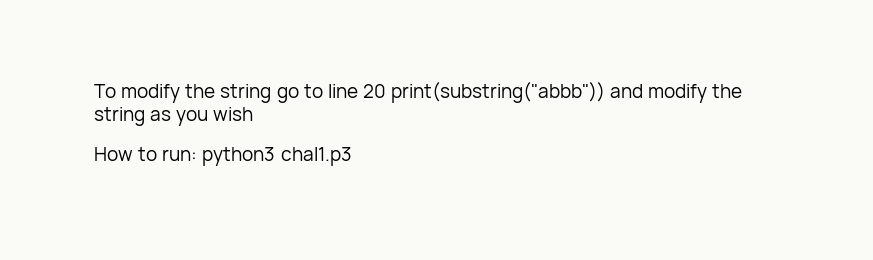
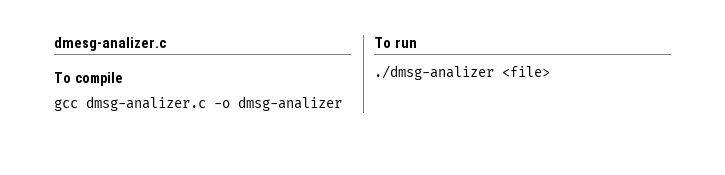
- To modify the string go to line 20 print(substring("abbb")) and modify the string as you wish
- How to run: python3 chal1.p3
+ dmesg-analizer.c
+ To compile
+ gcc dmsg-analizer.c -o dmsg-analizer
+ To run
+ ./dmsg-analizer <file>

